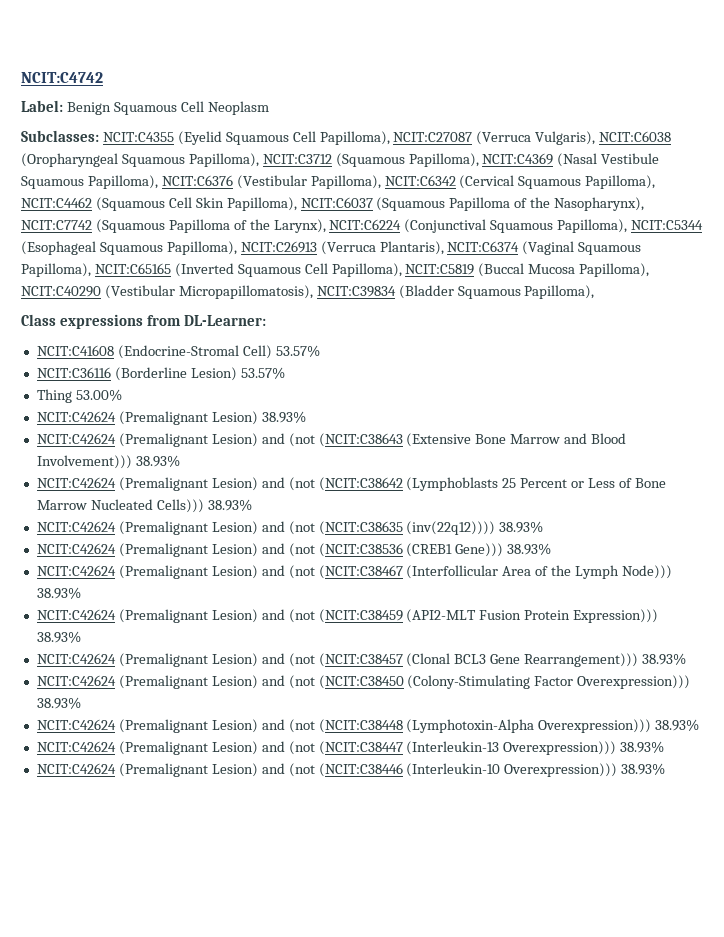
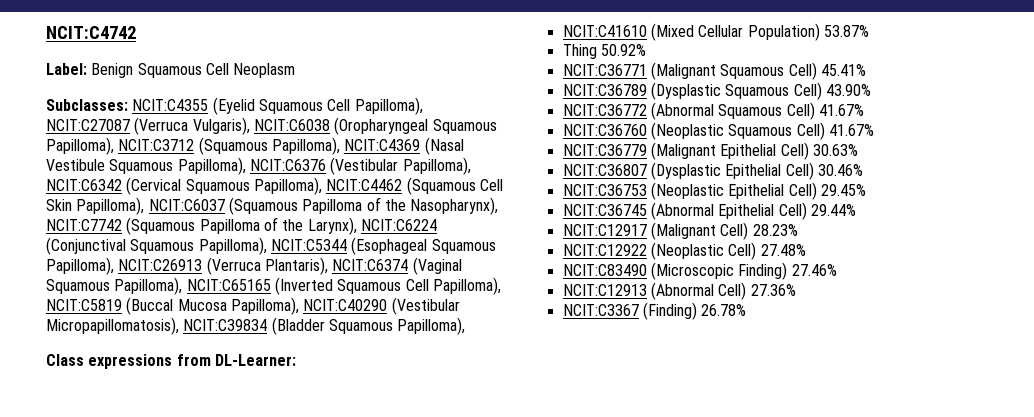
- NCIT:C41608 (Endocrine-Stromal Cell) 53.57%
- NCIT:C36116 (Borderline Lesion) 53.57%
- Thing 53.00%
- NCIT:C42624 (Premalignant Lesion) 38.93%
- NCIT:C42624 (Premalignant Lesion) and (not (NCIT:C38643 (Extensive Bone Marrow and Blood Involvement))) 38.93%
- NCIT:C42624 (Premalignant Lesion) and (not (NCIT:C38642 (Lymphoblasts 25 Percent or Less of Bone Marrow Nucleated Cells))) 38.93%
- NCIT:C42624 (Premalignant Lesion) and (not (NCIT:C38635 (inv(22q12)))) 38.93%
- NCIT:C42624 (Premalignant Lesion) and (not (NCIT:C38536 (CREB1 Gene))) 38.93%
- NCIT:C42624 (Premalignant Lesion) and (not (NCIT:C38467 (Interfollicular Area of the Lymph Node))) 38.93%
- NCIT:C42624 (Premalignant Lesion) and (not (NCIT:C38459 (API2-MLT Fusion Protein Expression))) 38.93%
- NCIT:C42624 (Premalignant Lesion) and (not (NCIT:C38457 (Clonal BCL3 Gene Rearrangement))) 38.93%
- NCIT:C42624 (Premalignant Lesion) and (not (NCIT:C38450 (Colony-Stimulating Factor Overexpression))) 38.93%
- NCIT:C42624 (Premalignant Lesion) and (not (NCIT:C38448 (Lymphotoxin-Alpha Overexpression))) 38.93%
- NCIT:C42624 (Premalignant Lesion) and (not (NCIT:C38447 (Interleukin-13 Overexpression))) 38.93%
- NCIT:C42624 (Premalignant Lesion) and (not (NCIT:C38446 (Interleukin-10 Overexpression))) 38.93%
+ NCIT:C41610 (Mixed Cellular Population) 53.87%
+ Thing 50.92%
+ NCIT:C36771 (Malignant Squamous Cell) 45.41%
+ NCIT:C36789 (Dysplastic Squamous Cell) 43.90%
+ NCIT:C36772 (Abnormal Squamous Cell) 41.67%
+ NCIT:C36760 (Neoplastic Squamous Cell) 41.67%
+ NCIT:C36779 (Malignant Epithelial Cell) 30.63%
+ NCIT:C36807 (Dysplastic Epithelial Cell) 30.46%
+ NCIT:C36753 (Neoplastic Epithelial Cell) 29.45%
+ NCIT:C36745 (Abnormal Epithelial Cell) 29.44%
+ NCIT:C12917 (Malignant Cell) 28.23%
+ NCIT:C12922 (Neoplastic Cell) 27.48%
+ NCIT:C83490 (Microscopic Finding) 27.46%
+ NCIT:C12913 (Abnormal Cell) 27.36%
+ NCIT:C3367 (Finding) 26.78%

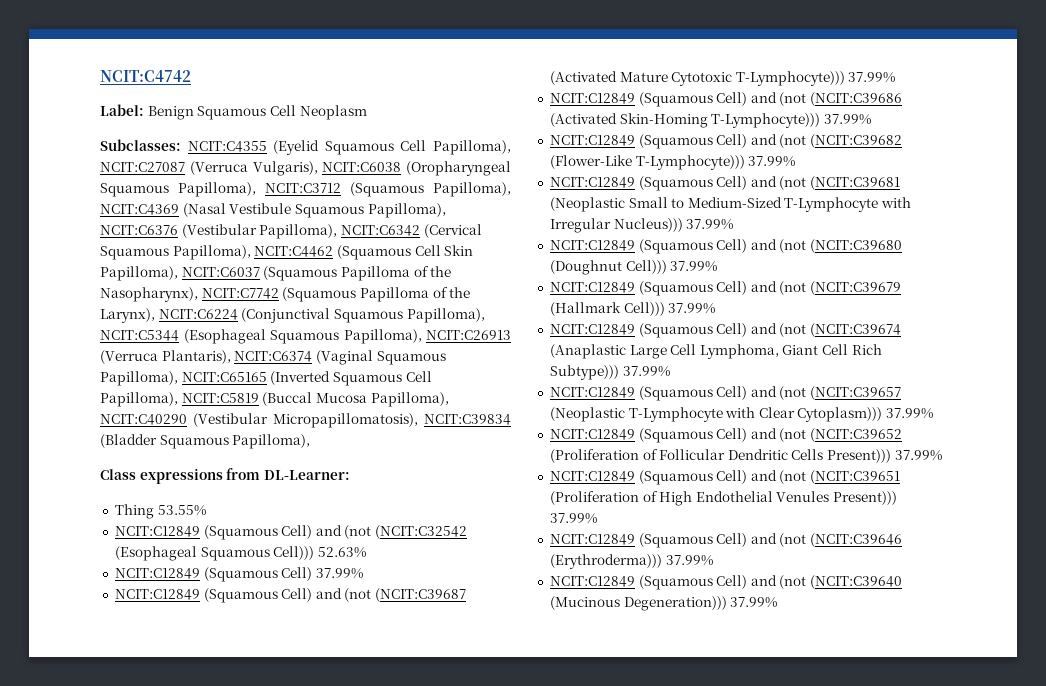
- NCIT:C41610 (Mixed Cellular Population) 53.87%
- Thing 50.92%
- NCIT:C36771 (Malignant Squamous Cell) 45.41%
- NCIT:C36789 (Dysplastic Squamous Cell) 43.90%
- NCIT:C36772 (Abnormal Squamous Cell) 41.67%
- NCIT:C36760 (Neoplastic Squamous Cell) 41.67%
- NCIT:C36779 (Malignant Epithelial Cell) 30.63%
- NCIT:C36807 (Dysplastic Epithelial Cell) 30.46%
- NCIT:C36753 (Neoplastic Epithelial Cell) 29.45%
- NCIT:C36745 (Abnormal Epithelial Cell) 29.44%
- NCIT:C12917 (Malignant Cell) 28.23%
- NCIT:C12922 (Neoplastic Cell) 27.48%
- NCIT:C83490 (Microscopic Finding) 27.46%
- NCIT:C12913 (Abnormal Cell) 27.36%
- NCIT:C3367 (Finding) 26.78%
+ Thing 53.55%
+ NCIT:C12849 (Squamous Cell) and (not (NCIT:C32542 (Esophageal Squamous Cell))) 52.63%
+ NCIT:C12849 (Squamous Cell) 37.99%
+ NCIT:C12849 (Squamous Cell) and (not (NCIT:C39687 (Activated Mature Cytotoxic T-Lymphocyte))) 37.99%
+ NCIT:C12849 (Squamous Cell) and (not (NCIT:C39686 (Activated Skin-Homing T-Lymphocyte))) 37.99%
+ NCIT:C12849 (Squamous Cell) and (not (NCIT:C39682 (Flower-Like T-Lymphocyte))) 37.99%
+ NCIT:C12849 (Squamous Cell) and (not (NCIT:C39681 (Neoplastic Small to Medium-Sized T-Lymphocyte with Irregular Nucleus))) 37.99%
+ NCIT:C12849 (Squamous Cell) and (not (NCIT:C39680 (Doughnut Cell))) 37.99%
+ NCIT:C12849 (Squamous Cell) and (not (NCIT:C39679 (Hallmark Cell))) 37.99%
+ NCIT:C12849 (Squamous Cell) and (not (NCIT:C39674 (Anaplastic Large Cell Lymphoma, Giant Cell Rich Subtype))) 37.99%
+ NCIT:C12849 (Squamous Cell) and (not (NCIT:C39657 (Neoplastic T-Lymphocyte with Clear Cytoplasm))) 37.99%
+ NCIT:C12849 (Squamous Cell) and (not (NCIT:C39652 (Proliferation of Follicular Dendritic Cells Present))) 37.99%
+ NCIT:C12849 (Squamous Cell) and (not (NCIT:C39651 (Proliferation of High Endothelial Venules Present))) 37.99%
+ NCIT:C12849 (Squamous Cell) and (not (NCIT:C39646 (Erythroderma))) 37.99%
+ NCIT:C12849 (Squamous Cell) and (not (NCIT:C39640 (Mucinous Degeneration))) 37.99%

